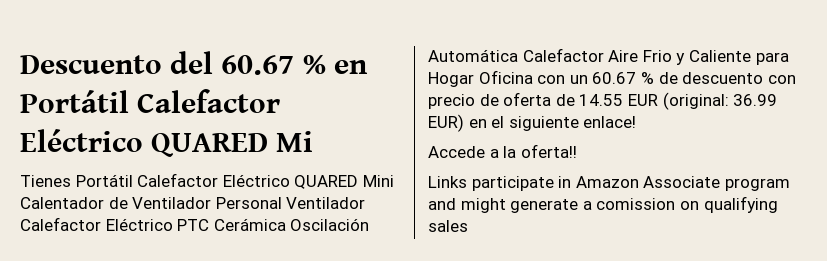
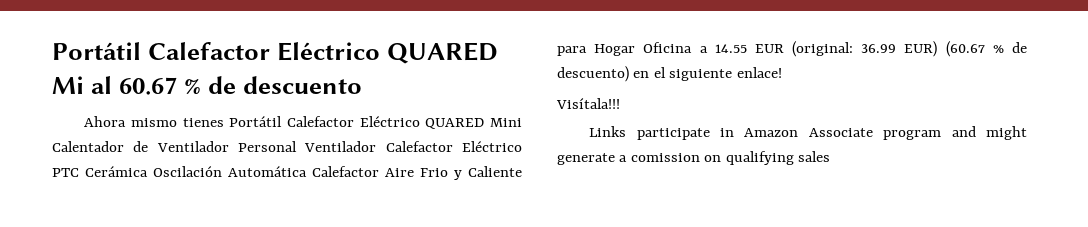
- Descuento del 60.67 % en Portátil Calefactor Eléctrico QUARED Mi
- Tienes Portátil Calefactor Eléctrico QUARED Mini Calentador de Ventilador Personal Ventilador Calefactor Eléctrico PTC Cerámica Oscilación Automática Calefactor Aire Frio y Caliente para Hogar Oficina con un 60.67 % de descuento con precio de oferta de 14.55 EUR (original: 36.99 EUR) en el siguiente enlace!
+ Portátil Calefactor Eléctrico QUARED Mi al 60.67 % de descuento
+ Ahora mismo tienes Portátil Calefactor Eléctrico QUARED Mini Calentador de Ventilador Personal Ventilador Calefactor Eléctrico PTC Cerámica Oscilación Automática Calefactor Aire Frio y Caliente para Hogar Oficina a 14.55 EUR (original: 36.99 EUR) (60.67 % de descuento) en el siguiente enlace!
- Accede a la oferta!!
+ Visítala!!!

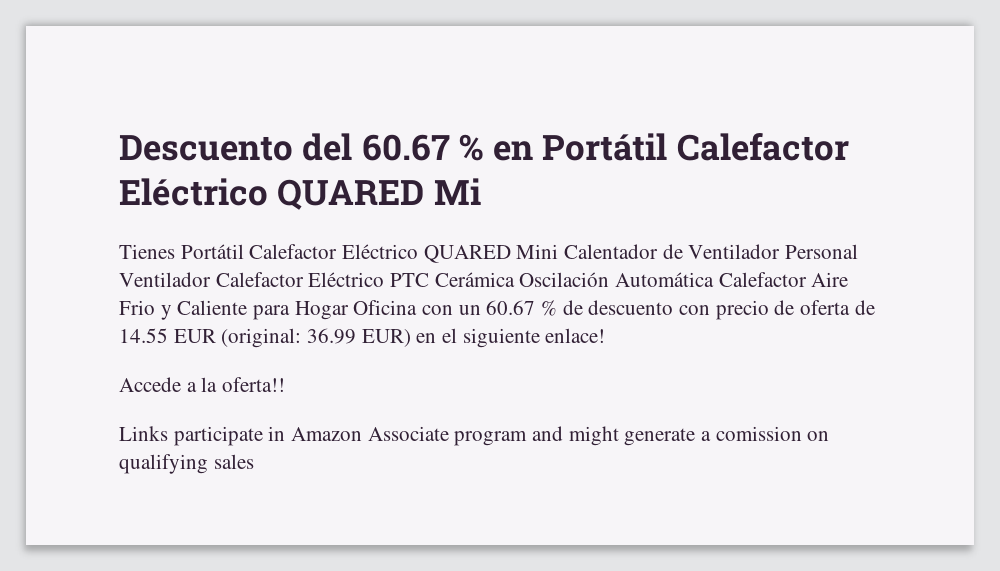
- Portátil Calefactor Eléctrico QUARED Mi al 60.67 % de descuento
- Ahora mismo tienes Portátil Calefactor Eléctrico QUARED Mini Calentador de Ventilador Personal Ventilador Calefactor Eléctrico PTC Cerámica Oscilación Automática Calefactor Aire Frio y Caliente para Hogar Oficina a 14.55 EUR (original: 36.99 EUR) (60.67 % de descuento) en el siguiente enlace!
+ Descuento del 60.67 % en Portátil Calefactor Eléctrico QUARED Mi
+ Tienes Portátil Calefactor Eléctrico QUARED Mini Calentador de Ventilador Personal Ventilador Calefactor Eléctrico PTC Cerámica Oscilación Automática Calefactor Aire Frio y Caliente para Hogar Oficina con un 60.67 % de descuento con precio de oferta de 14.55 EUR (original: 36.99 EUR) en el siguiente enlace!
- Visítala!!!
+ Accede a la oferta!!

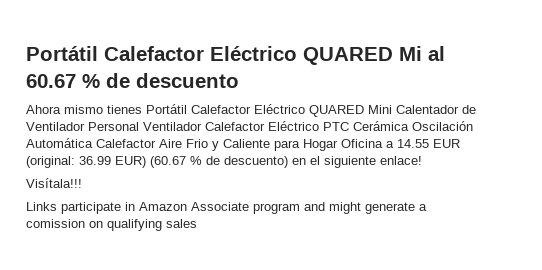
- Descuento del 60.67 % en Portátil Calefactor Eléctrico QUARED Mi
- Tienes Portátil Calefactor Eléctrico QUARED Mini Calentador de Ventilador Personal Ventilador Calefactor Eléctrico PTC Cerámica Oscilación Automática Calefactor Aire Frio y Caliente para Hogar Oficina con un 60.67 % de descuento con precio de oferta de 14.55 EUR (original: 36.99 EUR) en el siguiente enlace!
+ Portátil Calefactor Eléctrico QUARED Mi al 60.67 % de descuento
+ Ahora mismo tienes Portátil Calefactor Eléctrico QUARED Mini Calentador de Ventilador Personal Ventilador Calefactor Eléctrico PTC Cerámica Oscilación Automática Calefactor Aire Frio y Caliente para Hogar Oficina a 14.55 EUR (original: 36.99 EUR) (60.67 % de descuento) en el siguiente enlace!
- Accede a la oferta!!
+ Visítala!!!

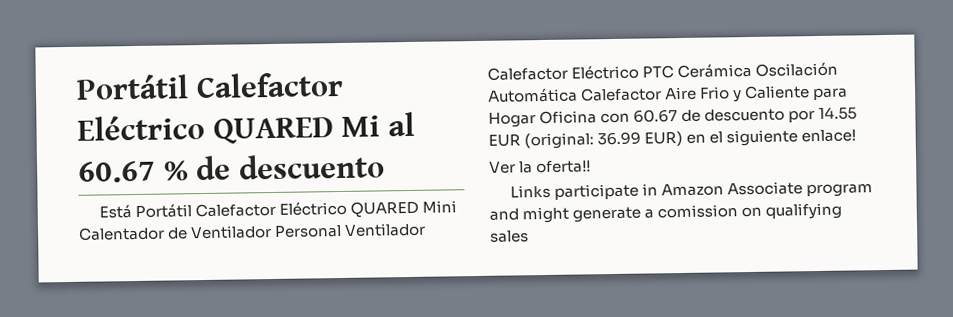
- Ahora mismo tienes Portátil Calefactor Eléctrico QUARED Mini Calentador de Ventilador Personal Ventilador Calefactor Eléctrico PTC Cerámica Oscilación Automática Calefactor Aire Frio y Caliente para Hogar Oficina a 14.55 EUR (original: 36.99 EUR) (60.67 % de descuento) en el siguiente enlace!
+ Está Portátil Calefactor Eléctrico QUARED Mini Calentador de Ventilador Personal Ventilador Calefactor Eléctrico PTC Cerámica Oscilación Automática Calefactor Aire Frio y Caliente para Hogar Oficina con 60.67 de descuento por 14.55 EUR (original: 36.99 EUR) en el siguiente enlace!
- Visítala!!!
+ Ver la oferta!!

